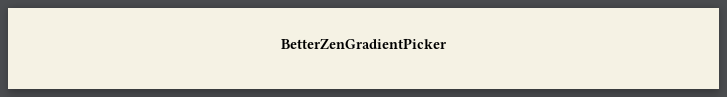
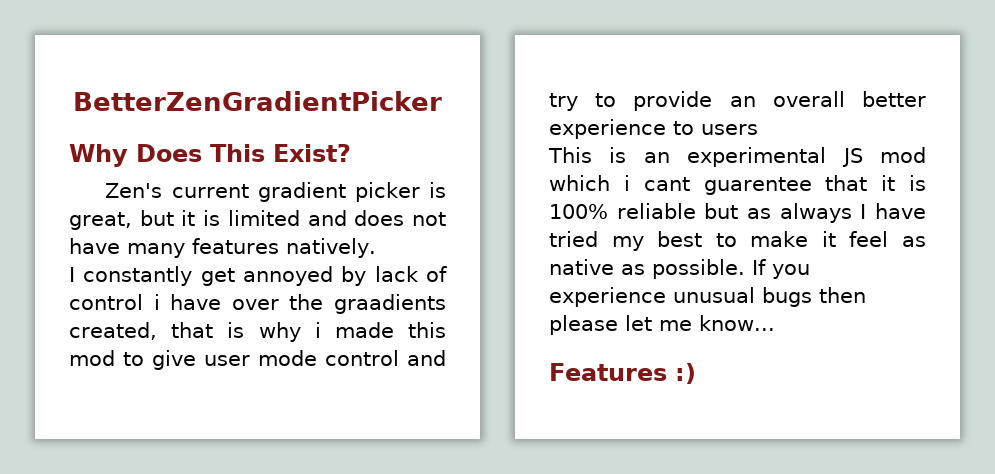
+ Why Does This Exist?
+ Zen's current gradient picker is great, but it is limited and does not have many features natively.
+ I constantly get annoyed by lack of control i have over the graadients created, that is why i made this mod to give user mode control and try to provide an overall better experience to users
+ This is an experimental JS mod which i cant guarentee that it is 100% reliable but as always I have tried my best to make it feel as native as possible. If you experience unusual bugs then please let me know...
+ Features :)

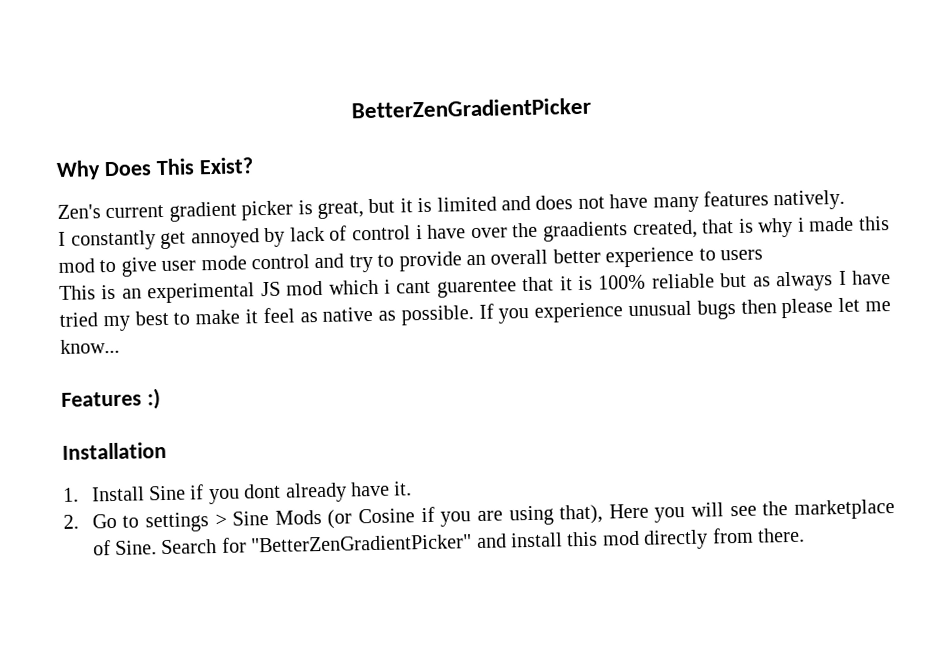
+ Installation
+ 1. Install Sine if you dont already have it.
+ 2. Go to settings > Sine Mods (or Cosine if you are using that), Here you will see the marketplace of Sine. Search for "BetterZenGradientPicker" and install this mod directly from there.

